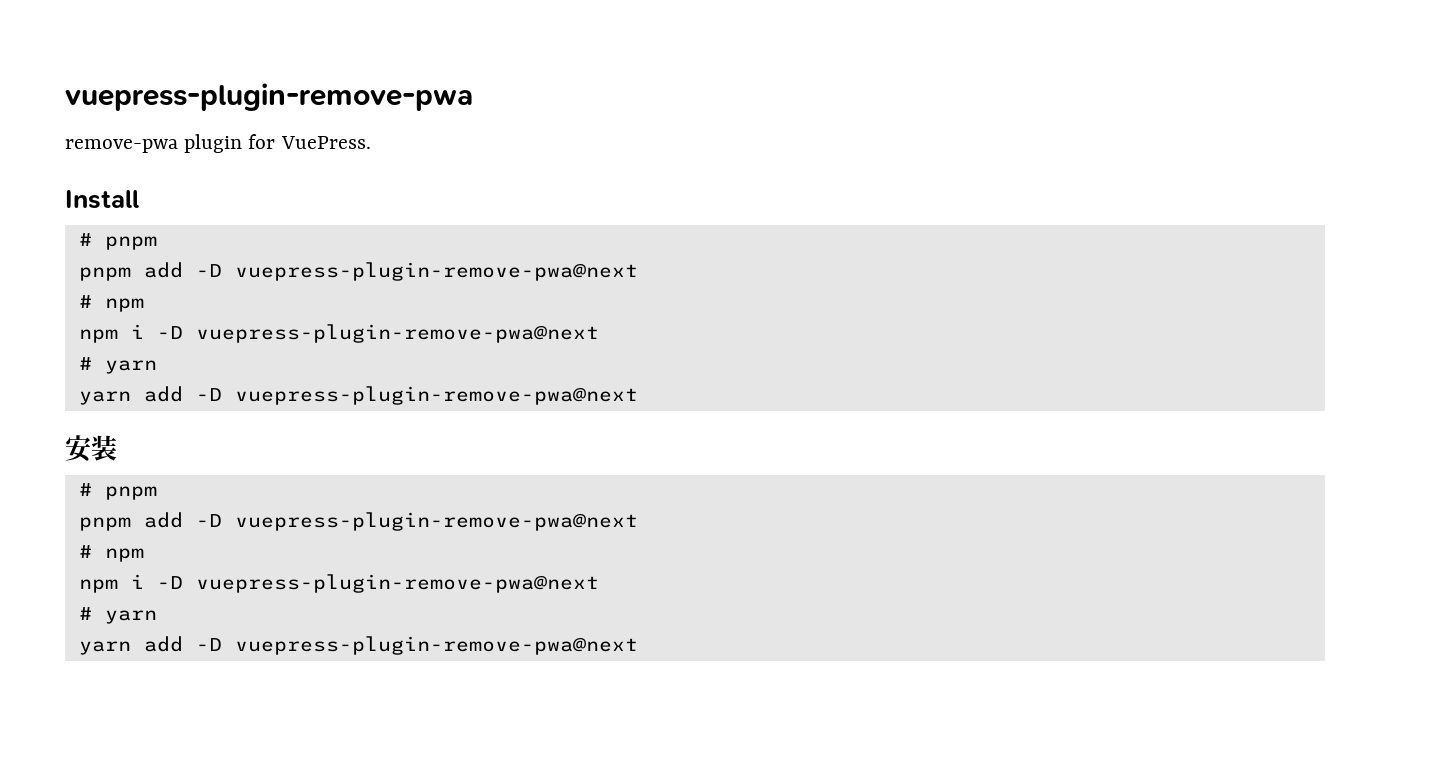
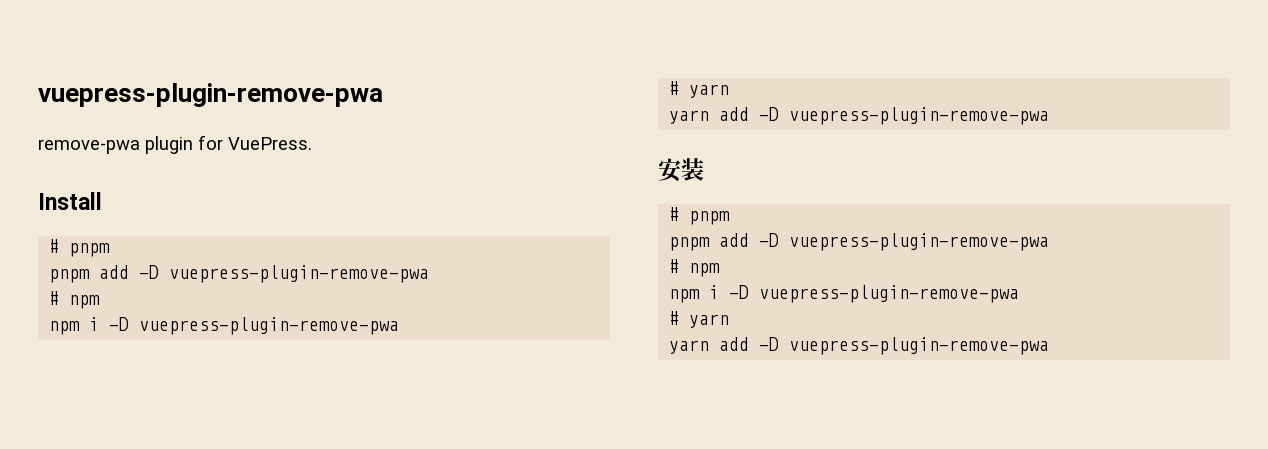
  Install
  # pnpm
- pnpm add -D vuepress-plugin-remove-pwa@next
+ pnpm add -D vuepress-plugin-remove-pwa
  # npm
- npm i -D vuepress-plugin-remove-pwa@next
+ npm i -D vuepress-plugin-remove-pwa
  # yarn
- yarn add -D vuepress-plugin-remove-pwa@next
+ yarn add -D vuepress-plugin-remove-pwa
  安装
  # pnpm
- pnpm add -D vuepress-plugin-remove-pwa@next
+ pnpm add -D vuepress-plugin-remove-pwa
  # npm
- npm i -D vuepress-plugin-remove-pwa@next
+ npm i -D vuepress-plugin-remove-pwa
  # yarn
- yarn add -D vuepress-plugin-remove-pwa@next
+ yarn add -D vuepress-plugin-remove-pwa

